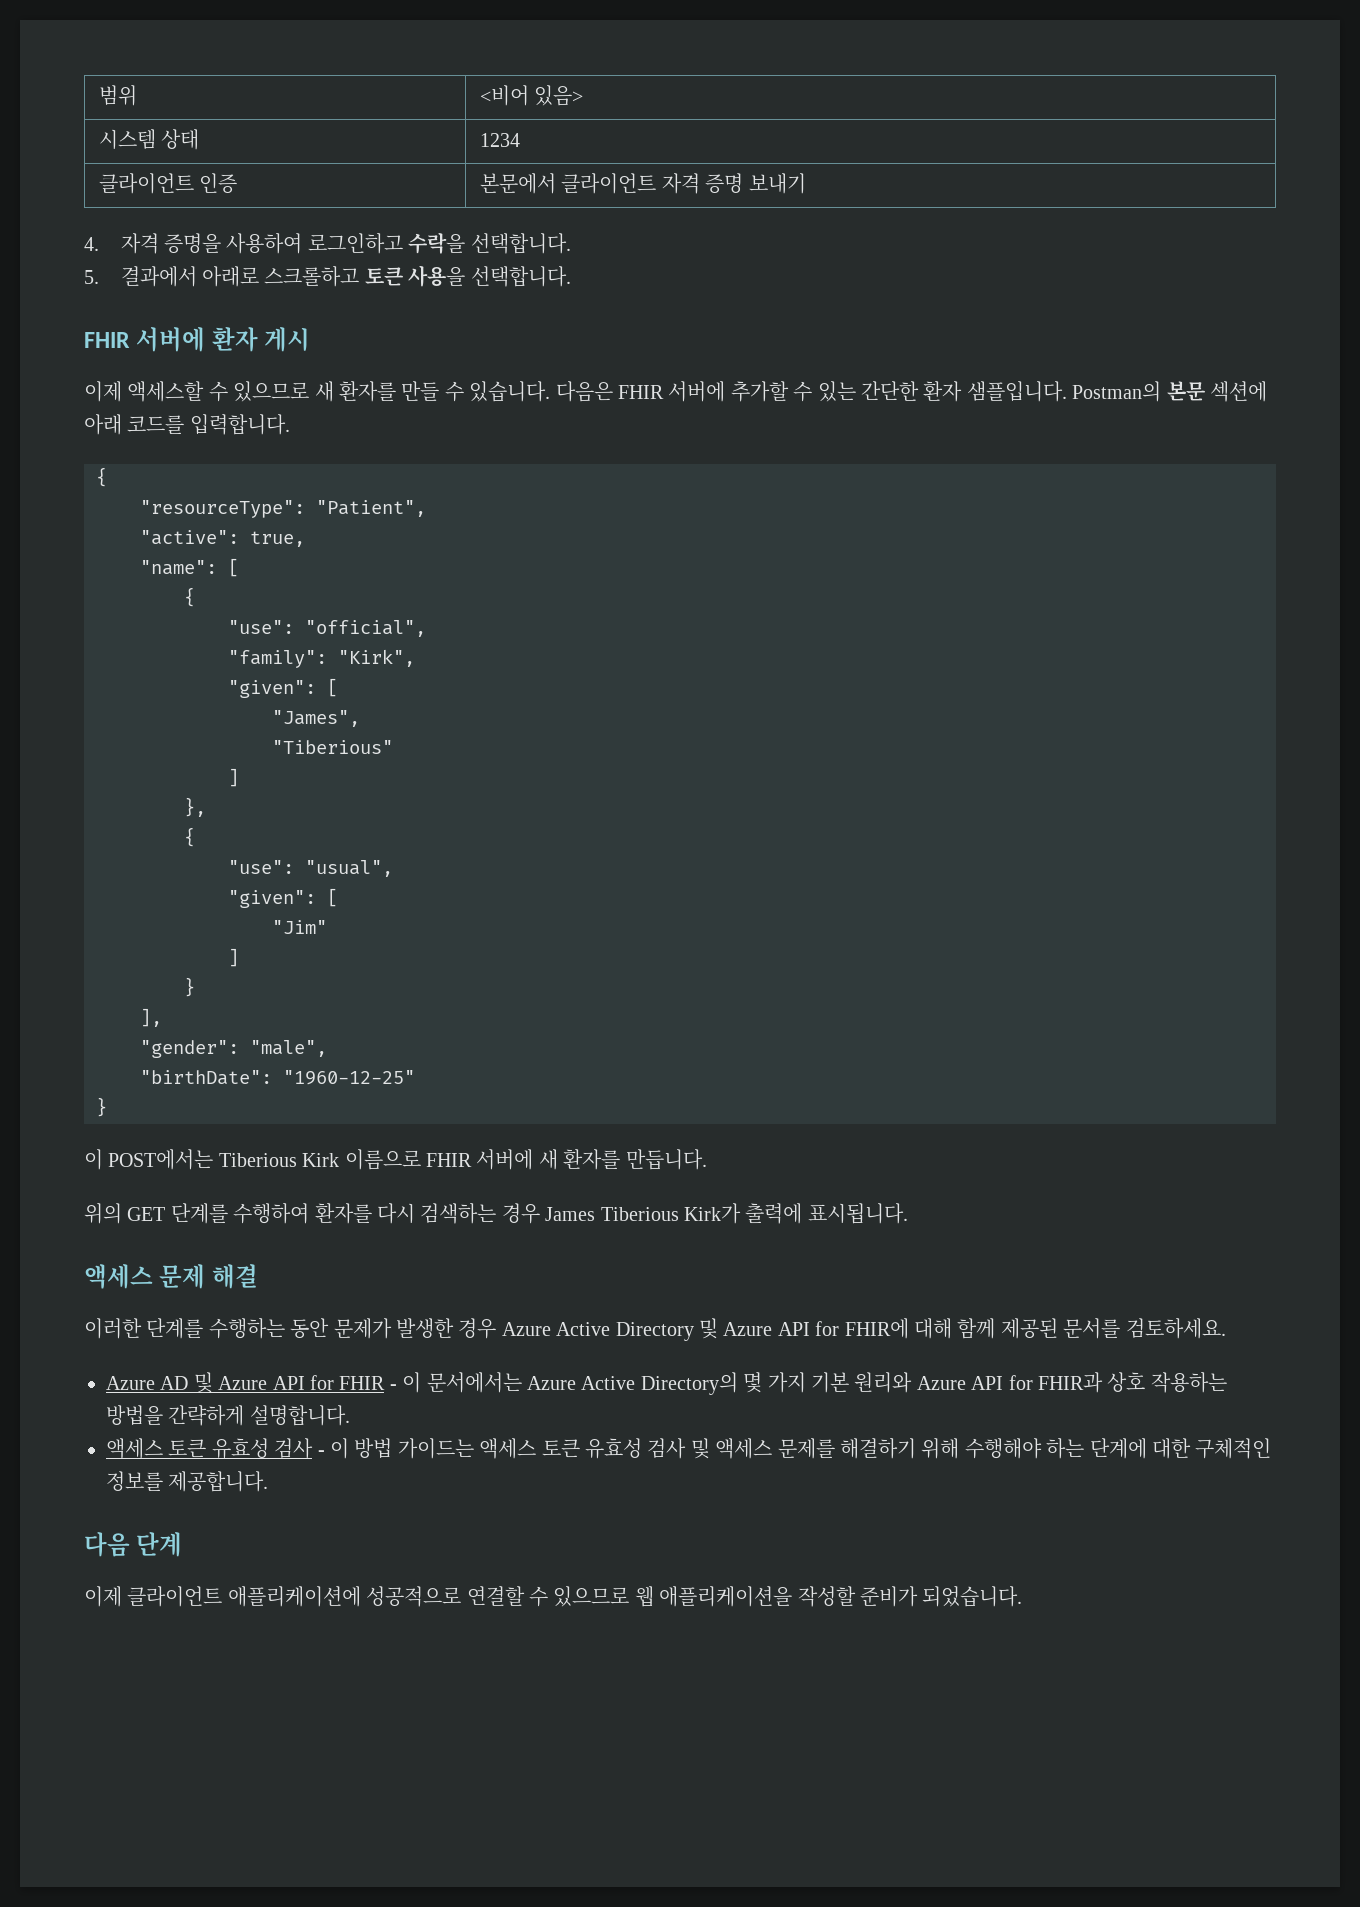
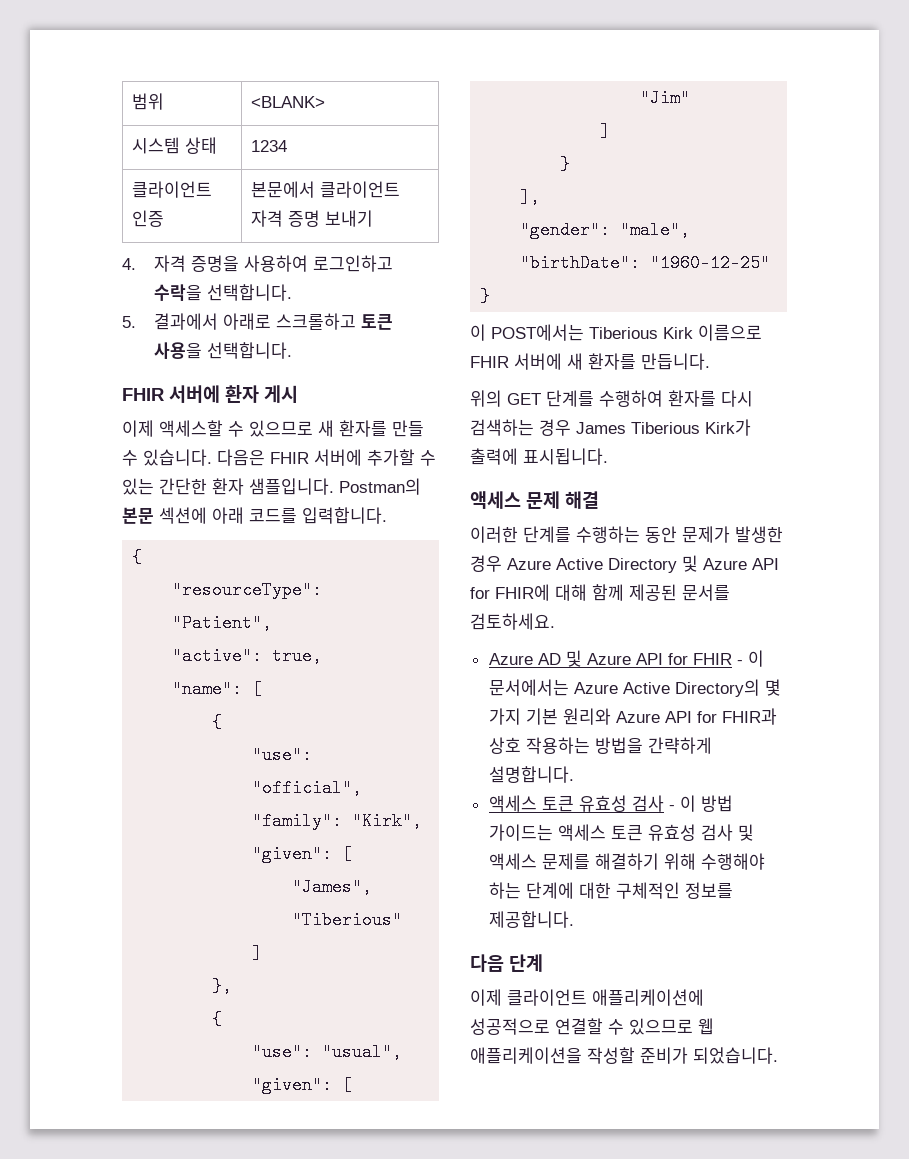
- 범위 | <비어 있음>
+ 범위 | <BLANK>

